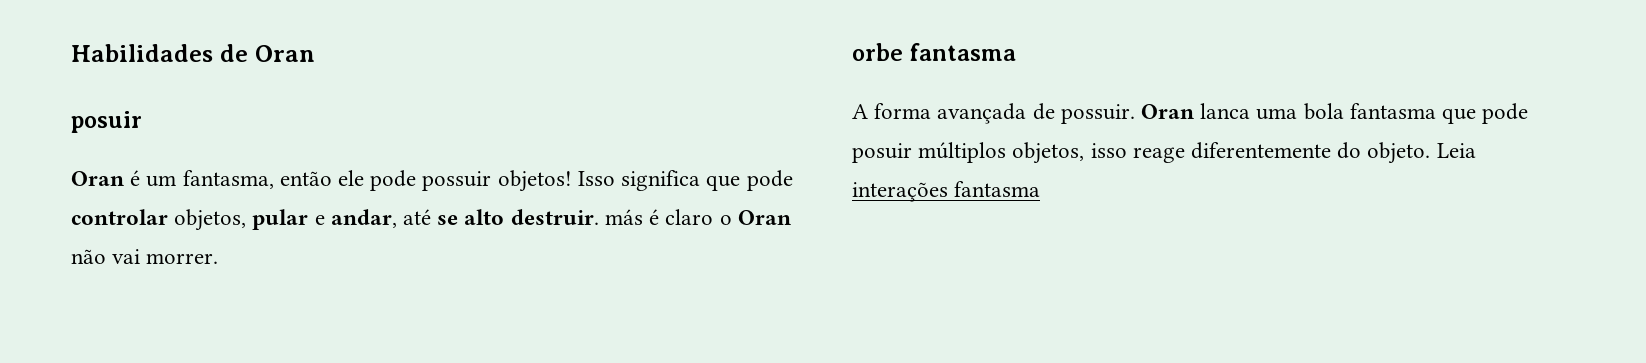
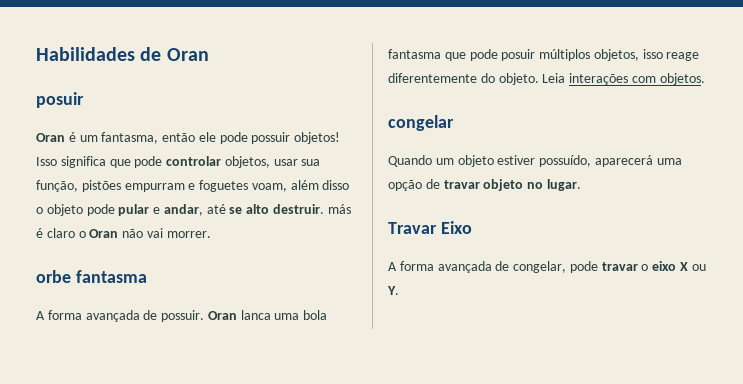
- Isso significa que pode controlar objetos, pular e andar, até se alto destruir. más é claro o Oran não vai morrer.
+ Isso significa que pode controlar objetos, usar sua função, pistões empurram e foguetes voam, além disso o objeto pode pular e andar, até se alto destruir. más é claro o Oran não vai morrer.
- Leia interações fantasma
+ Leia interações com objetos.
+ congelar
+ Quando um objeto estiver possuído, aparecerá uma opção de travar objeto no lugar.
+ Travar Eixo
+ A forma avançada de congelar, pode travar o eixo X ou Y.

